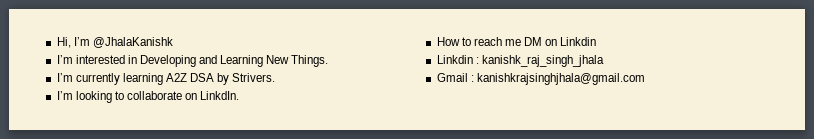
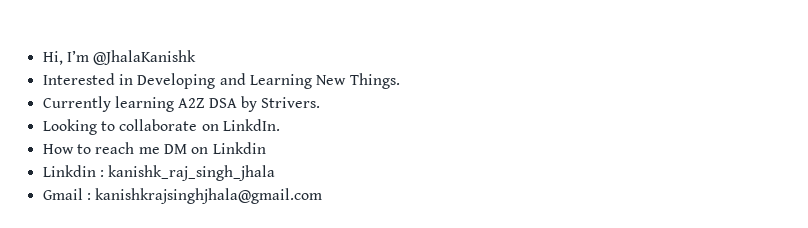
- I’m interested in Developing and Learning New Things.
+ Interested in Developing and Learning New Things.
- I’m currently learning A2Z DSA by Strivers.
+ Currently learning A2Z DSA by Strivers.
- I’m looking to collaborate on LinkdIn.
+ Looking to collaborate on LinkdIn.

